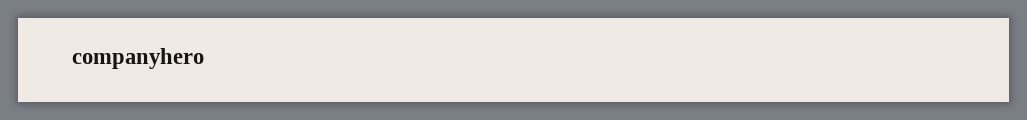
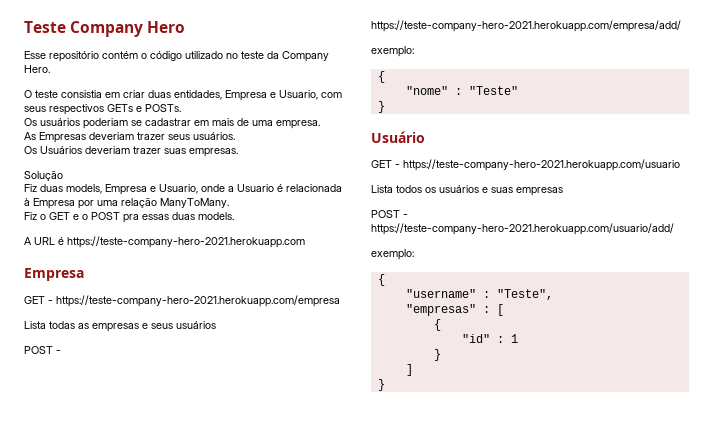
- companyhero
+ Teste Company Hero
+ Esse repositório contém o código utilizado no teste da Company Hero.
+ O teste consistia em criar duas entidades, Empresa e Usuario, com seus respectivos GETs e POSTs.
+ Os usuários poderiam se cadastrar em mais de uma empresa.
+ As Empresas deveriam trazer seus usuários.
+ Os Usuários deveriam trazer suas empresas.
+ Solução
+ Fiz duas models, Empresa e Usuario, onde a Usuario é relacionada à Empresa por uma relação ManyToMany.
+ Fiz o GET e o POST pra essas duas models.
+ A URL é https://teste-company-hero-2021.herokuapp.com
+ Empresa
+ GET - https://teste-company-hero-2021.herokuapp.com/empresa
+ Lista todas as empresas e seus usuários
+ POST - https://teste-company-hero-2021.herokuapp.com/empresa/add/
+ exemplo:
+ {
+ "nome" : "Teste"
+ }
+ Usuário
+ GET - https://teste-company-hero-2021.herokuapp.com/usuario
+ Lista todos os usuários e suas empresas
+ POST - https://teste-company-hero-2021.herokuapp.com/usuario/add/
+ exemplo:
+ {
+ "username" : "Teste",
+ "empresas" : [
+ {
+ "id" : 1
+ }
+ ]
+ }

